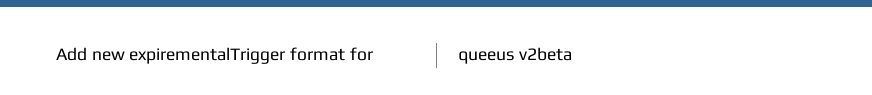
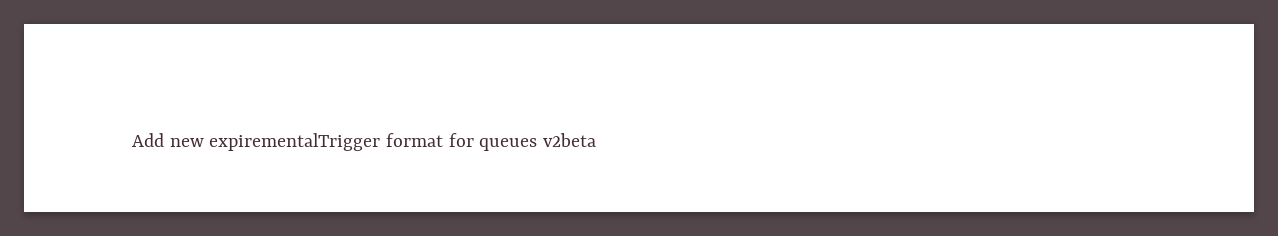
- Add new expirementalTrigger format for queeus v2beta
+ Add new expirementalTrigger format for queues v2beta

